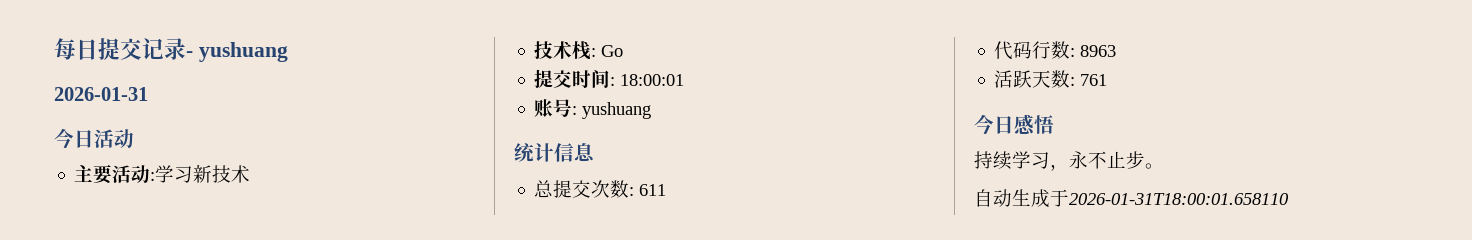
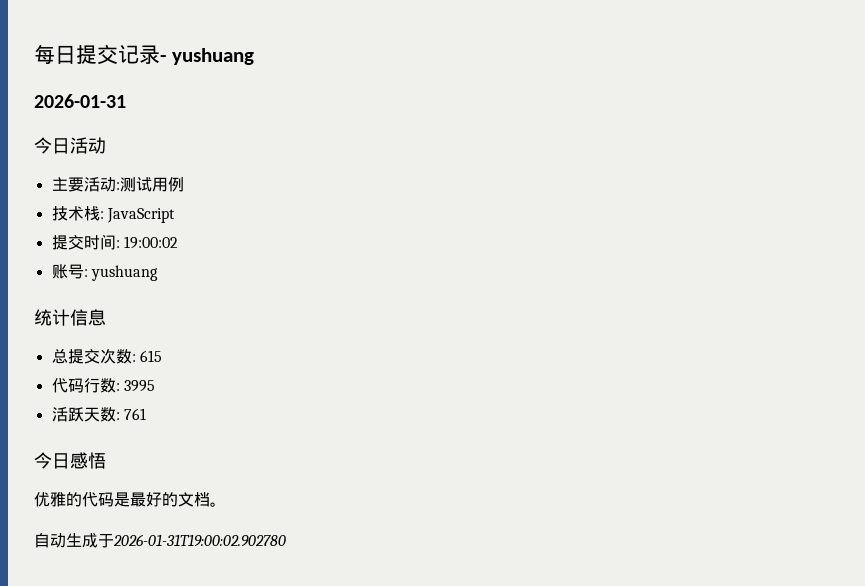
- 主要活动:学习新技术
+ 主要活动:测试用例
- 技术栈: Go
+ 技术栈: JavaScript
- 提交时间: 18:00:01
+ 提交时间: 19:00:02
- 总提交次数: 611
+ 总提交次数: 615
- 代码行数: 8963
+ 代码行数: 3995
- 持续学习，永不止步。
+ 优雅的代码是最好的文档。
- 自动生成于2026-01-31T18:00:01.658110
+ 自动生成于2026-01-31T19:00:02.902780

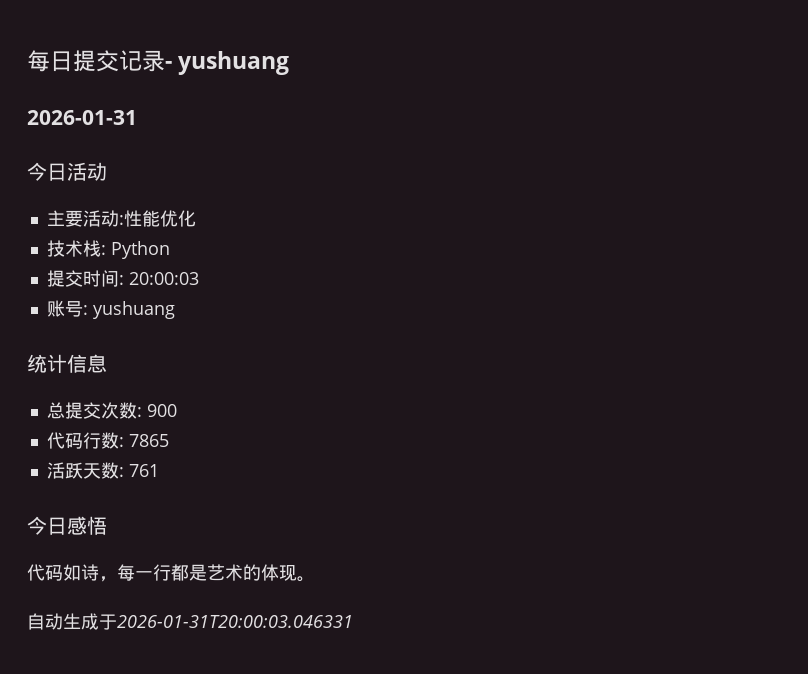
- 主要活动:测试用例
+ 主要活动:性能优化
- 技术栈: JavaScript
+ 技术栈: Python
- 提交时间: 19:00:02
+ 提交时间: 20:00:03
- 总提交次数: 615
+ 总提交次数: 900
- 代码行数: 3995
+ 代码行数: 7865
- 优雅的代码是最好的文档。
+ 代码如诗，每一行都是艺术的体现。
- 自动生成于2026-01-31T19:00:02.902780
+ 自动生成于2026-01-31T20:00:03.046331

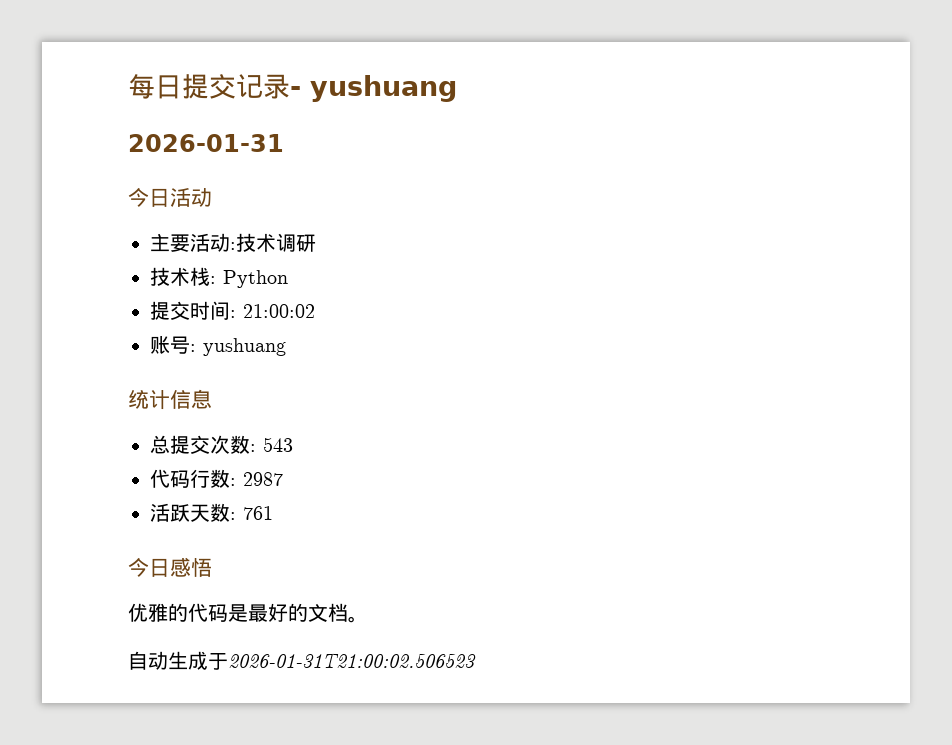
- 主要活动:性能优化
+ 主要活动:技术调研
- 提交时间: 20:00:03
+ 提交时间: 21:00:02
- 总提交次数: 900
+ 总提交次数: 543
- 代码行数: 7865
+ 代码行数: 2987
- 代码如诗，每一行都是艺术的体现。
+ 优雅的代码是最好的文档。
- 自动生成于2026-01-31T20:00:03.046331
+ 自动生成于2026-01-31T21:00:02.506523

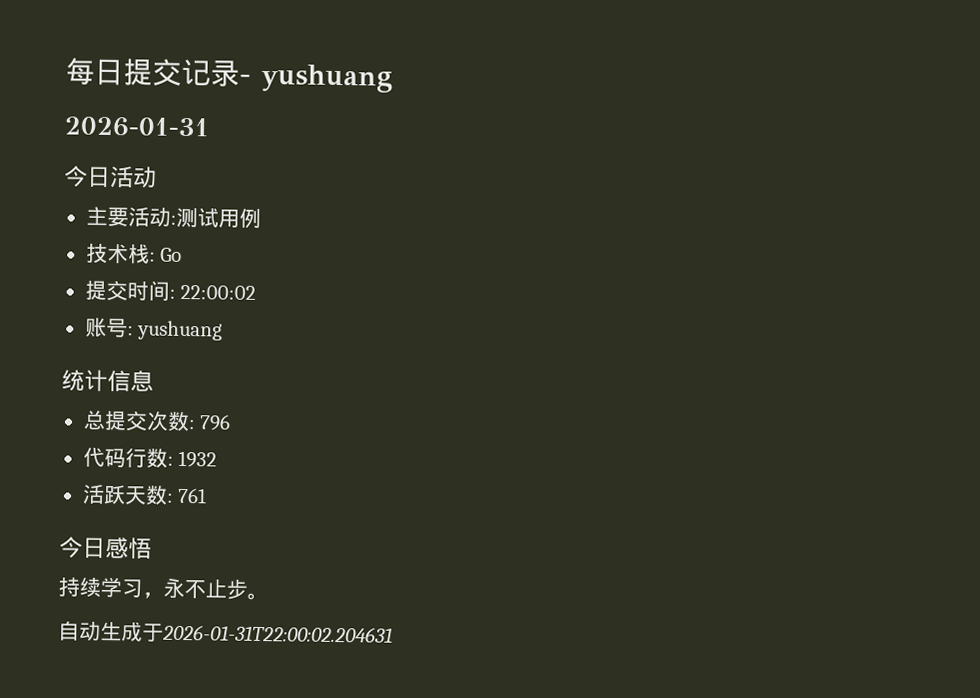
- 主要活动:技术调研
+ 主要活动:测试用例
- 技术栈: Python
+ 技术栈: Go
- 提交时间: 21:00:02
+ 提交时间: 22:00:02
- 总提交次数: 543
+ 总提交次数: 796
- 代码行数: 2987
+ 代码行数: 1932
- 优雅的代码是最好的文档。
+ 持续学习，永不止步。
- 自动生成于2026-01-31T21:00:02.506523
+ 自动生成于2026-01-31T22:00:02.204631

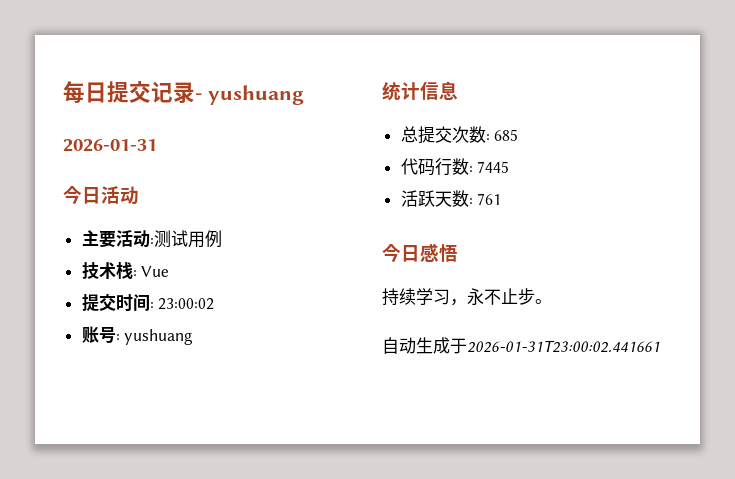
- 技术栈: Go
+ 技术栈: Vue
- 提交时间: 22:00:02
+ 提交时间: 23:00:02
- 总提交次数: 796
+ 总提交次数: 685
- 代码行数: 1932
+ 代码行数: 7445
- 自动生成于2026-01-31T22:00:02.204631
+ 自动生成于2026-01-31T23:00:02.441661

